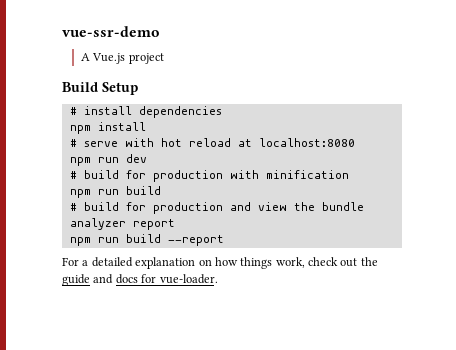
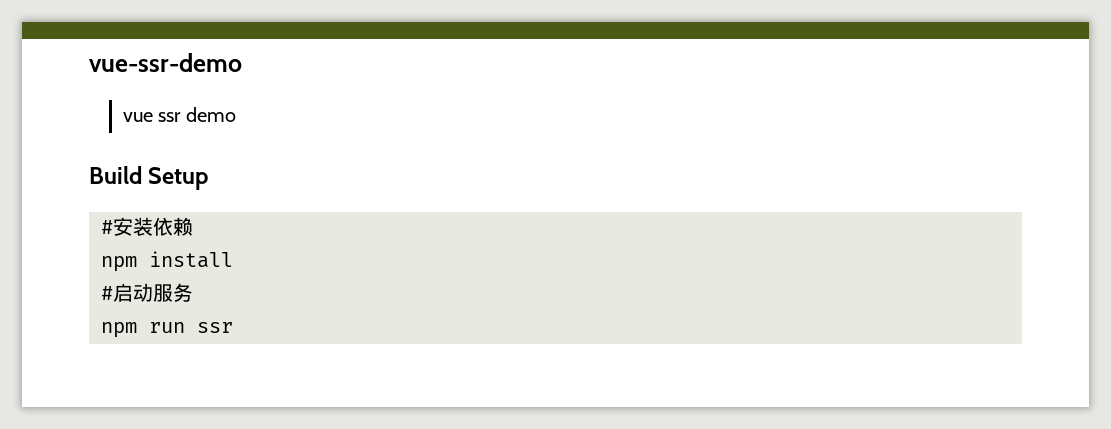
- A Vue.js project
+ vue ssr demo
- # install dependencies
+ #安装依赖
- # serve with hot reload at localhost:8080
- npm run dev
- # build for production with minification
- npm run build
- # build for production and view the bundle analyzer report
- npm run build --report
- For a detailed explanation on how things work, check out the guide and docs for vue-loader.
+ #启动服务
+ npm run ssr

